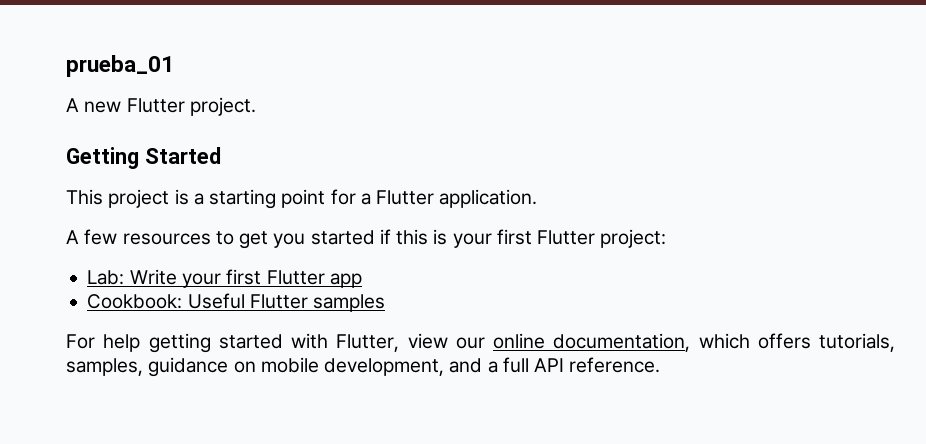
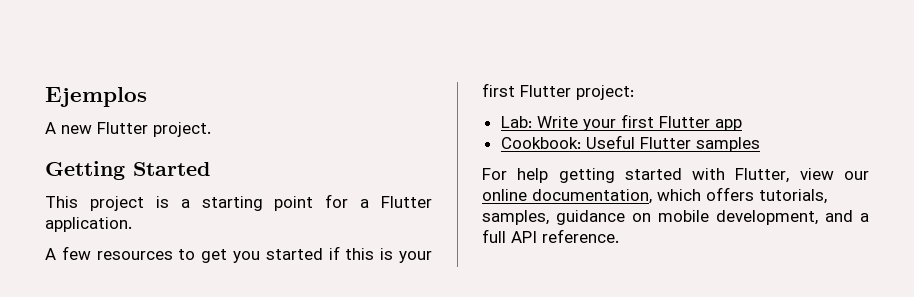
- prueba_01
+ Ejemplos

